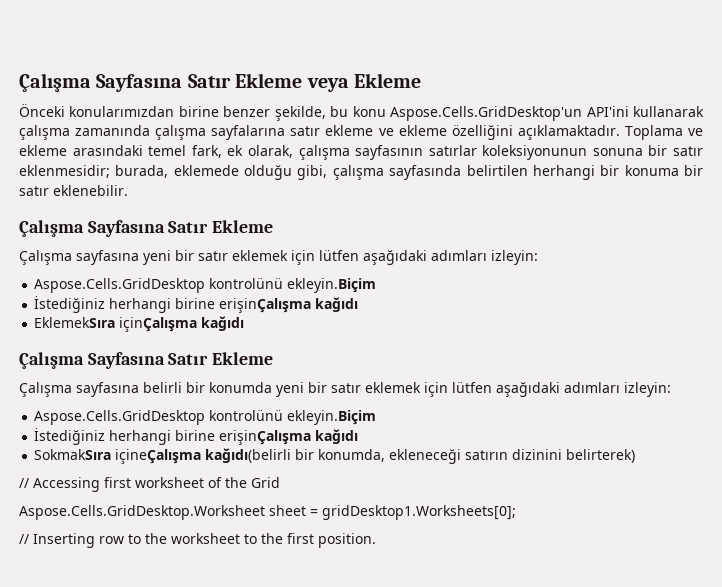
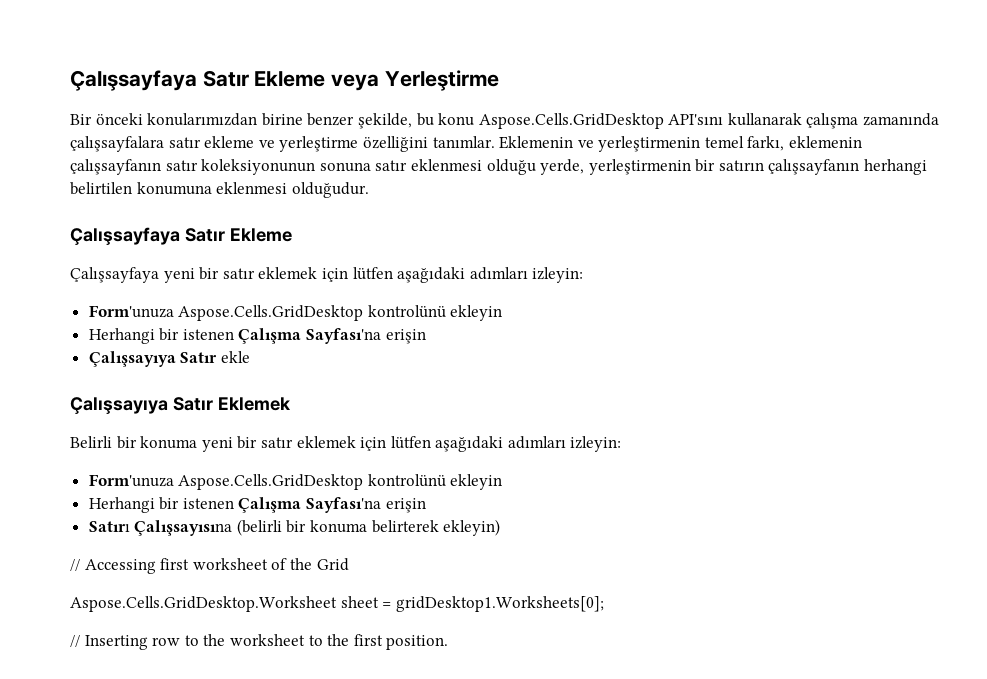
- Çalışma Sayfasına Satır Ekleme veya Ekleme
- Önceki konularımızdan birine benzer şekilde, bu konu Aspose.Cells.GridDesktop'un API'ini kullanarak çalışma zamanında çalışma sayfalarına satır ekleme ve ekleme özelliğini açıklamaktadır. Toplama ve ekleme arasındaki temel fark, ek olarak, çalışma sayfasının satırlar koleksiyonunun sonuna bir satır eklenmesidir; burada, eklemede olduğu gibi, çalışma sayfasında belirtilen herhangi bir konuma bir satır eklenebilir.
- Çalışma Sayfasına Satır Ekleme
- Çalışma sayfasına yeni bir satır eklemek için lütfen aşağıdaki adımları izleyin:
- Aspose.Cells.GridDesktop kontrolünü ekleyin.Biçim
- İstediğiniz herhangi birine erişinÇalışma kağıdı
- EklemekSıra içinÇalışma kağıdı
- Çalışma Sayfasına Satır Ekleme
- Çalışma sayfasına belirli bir konumda yeni bir satır eklemek için lütfen aşağıdaki adımları izleyin:
- Aspose.Cells.GridDesktop kontrolünü ekleyin.Biçim
- İstediğiniz herhangi birine erişinÇalışma kağıdı
- SokmakSıra içineÇalışma kağıdı(belirli bir konumda, ekleneceği satırın dizinini belirterek)
+ Çalışsayfaya Satır Ekleme veya Yerleştirme
+ Bir önceki konularımızdan birine benzer şekilde, bu konu Aspose.Cells.GridDesktop API'sını kullanarak çalışma zamanında çalışsayfalara satır ekleme ve yerleştirme özelliğini tanımlar. Eklemenin ve yerleştirmenin temel farkı, eklemenin çalışsayfanın satır koleksiyonunun sonuna satır eklenmesi olduğu yerde, yerleştirmenin bir satırın çalışsayfanın herhangi belirtilen konumuna eklenmesi olduğudur.
+ Çalışsayfaya Satır Ekleme
+ Çalışsayfaya yeni bir satır eklemek için lütfen aşağıdaki adımları izleyin:
+ Form'unuza Aspose.Cells.GridDesktop kontrolünü ekleyin
+ Herhangi bir istenen Çalışma Sayfası'na erişin
+ Çalışsayıya Satır ekle
+ Çalışsayıya Satır Eklemek
+ Belirli bir konuma yeni bir satır eklemek için lütfen aşağıdaki adımları izleyin:
+ Form'unuza Aspose.Cells.GridDesktop kontrolünü ekleyin
+ Herhangi bir istenen Çalışma Sayfası'na erişin
+ Satırı Çalışsayısına (belirli bir konuma belirterek ekleyin)

